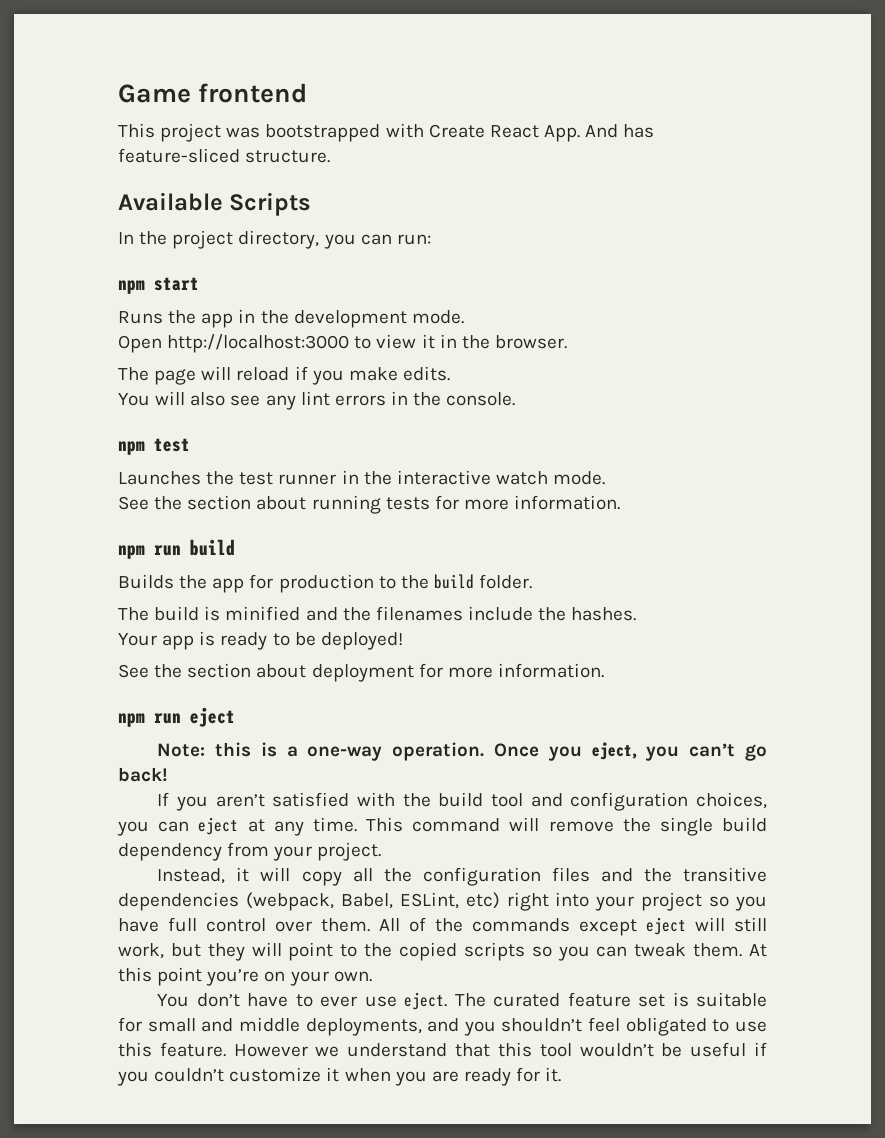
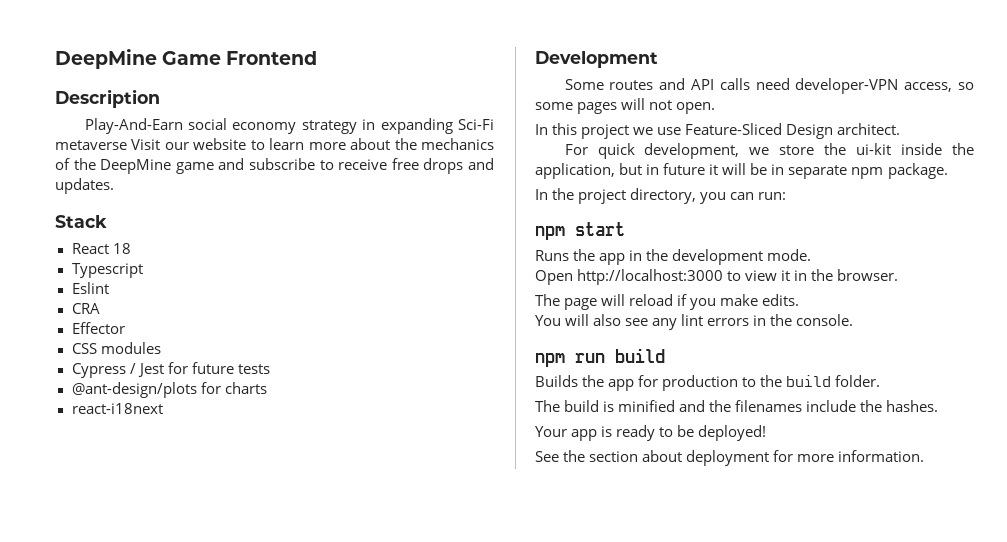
- Game frontend
- This project was bootstrapped with Create React App. And has feature-sliced structure.
- Available Scripts
+ DeepMine Game Frontend
+ Description
+ Play-And-Earn social economy strategy in expanding Sci-Fi metaverse Visit our website to learn more about the mechanics of the DeepMine game and subscribe to receive free drops and updates.
+ Stack
+ React 18
+ Typescript
+ Eslint
+ CRA
+ Effector
+ CSS modules
+ Cypress / Jest for future tests
+ @ant-design/plots for charts
+ react-i18next
+ Development
+ Some routes and API calls need developer-VPN access, so some pages will not open.
+ In this project we use Feature-Sliced Design architect.
+ For quick development, we store the ui-kit inside the application, but in future it will be in separate npm package.
- npm test
- Launches the test runner in the interactive watch mode.
- See the section about running tests for more information.
- npm run eject
- Note: this is a one-way operation. Once you eject, you can’t go back!
- If you aren’t satisfied with the build tool and configuration choices, you can eject at any time. This command will remove the single build dependency from your project.
- Instead, it will copy all the configuration files and the transitive dependencies (webpack, Babel, ESLint, etc) right into your project so you have full control over them. All of the commands except eject will still work, but they will point to the copied scripts so you can tweak them. At this point you’re on your own.
- You don’t have to ever use eject. The curated feature set is suitable for small and middle deployments, and you shouldn’t feel obligated to use this feature. However we understand that this tool wouldn’t be useful if you couldn’t customize it when you are ready for it.

